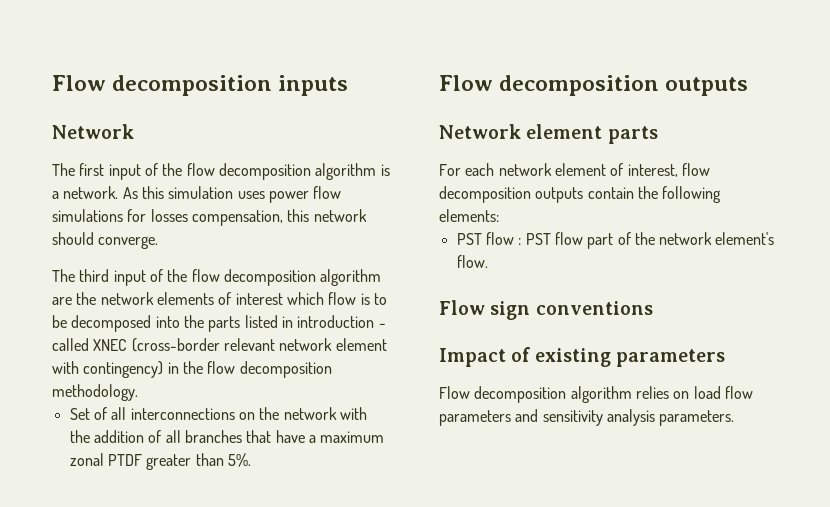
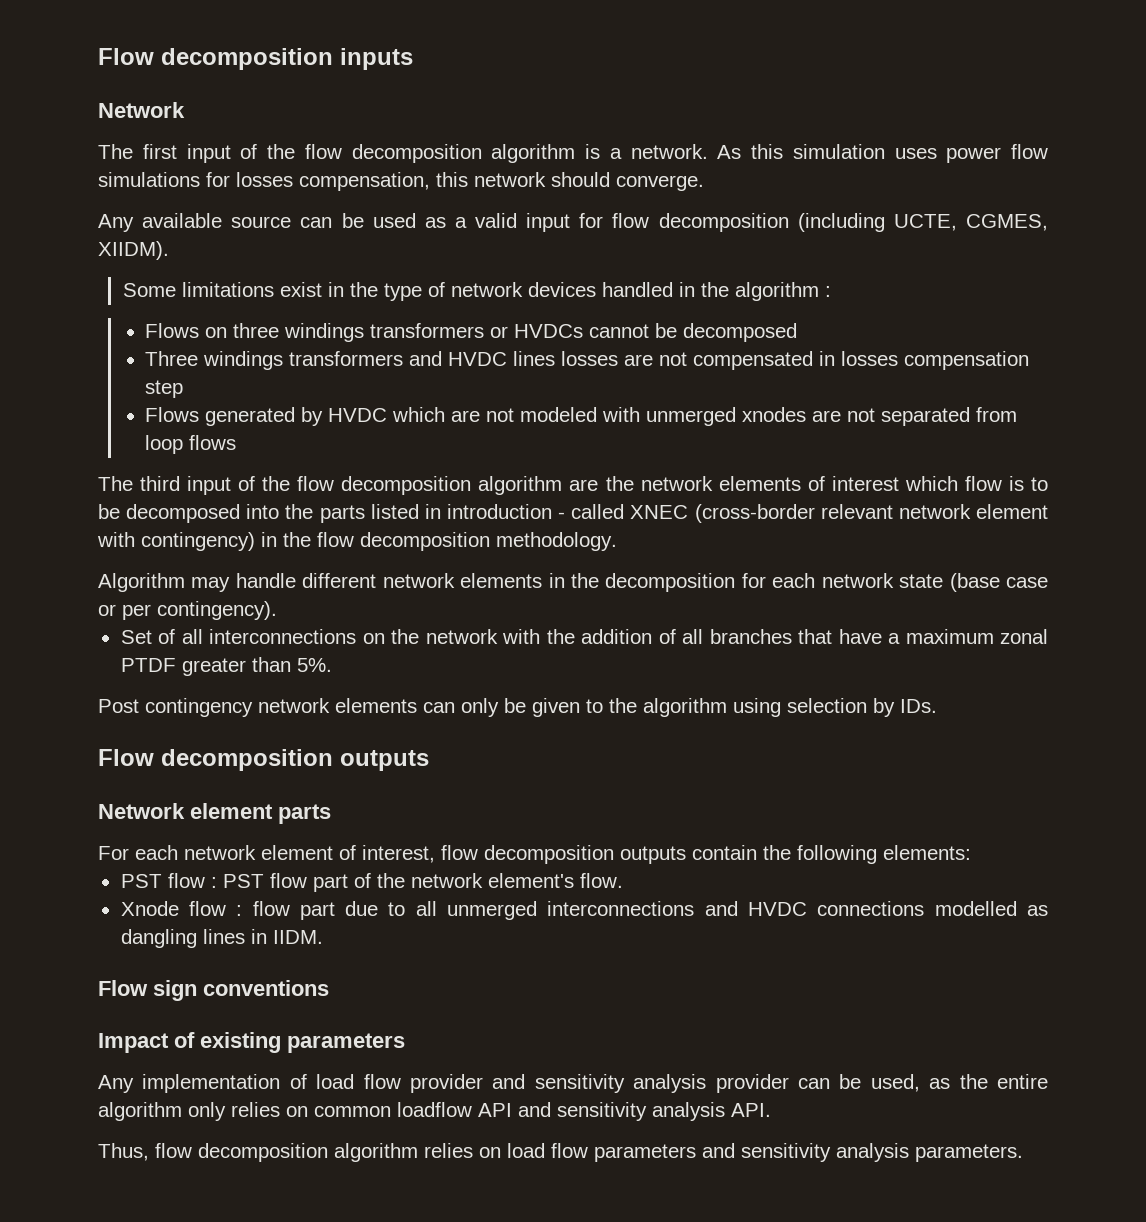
+ Any available source can be used as a valid input for flow decomposition (including UCTE, CGMES, XIIDM).
+ Some limitations exist in the type of network devices handled in the algorithm :
+ Flows on three windings transformers or HVDCs cannot be decomposed
+ Three windings transformers and HVDC lines losses are not compensated in losses compensation step
+ Flows generated by HVDC which are not modeled with unmerged xnodes are not separated from loop flows
+ Algorithm may handle different network elements in the decomposition for each network state (base case or per contingency).
+ Post contingency network elements can only be given to the algorithm using selection by IDs.
+ Xnode flow : flow part due to all unmerged interconnections and HVDC connections modelled as dangling lines in IIDM.
- Flow decomposition algorithm relies on load flow parameters and sensitivity analysis parameters.
+ Any implementation of load flow provider and sensitivity analysis provider can be used, as the entire algorithm only relies on common loadflow API and sensitivity analysis API.
+ Thus, flow decomposition algorithm relies on load flow parameters and sensitivity analysis parameters.

